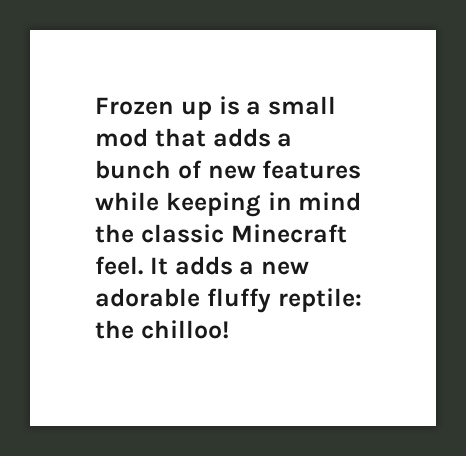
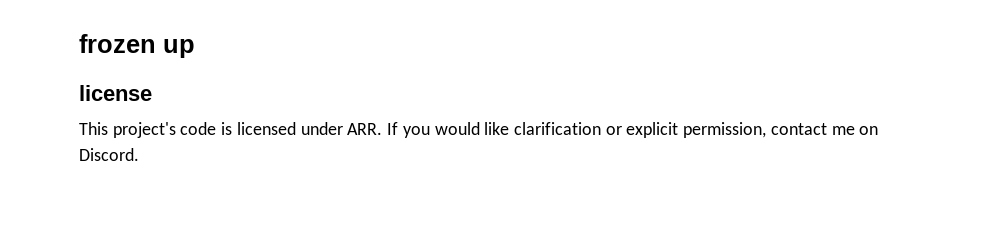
- Frozen up is a small mod that adds a bunch of new features while keeping in mind the classic Minecraft feel. It adds a new adorable fluffy reptile: the chilloo!
+ frozen up
+ license
+ This project's code is licensed under ARR. If you would like clarification or explicit permission, contact me on Discord.

